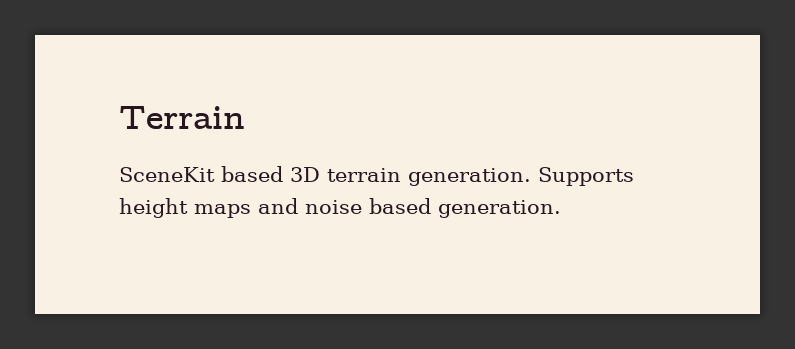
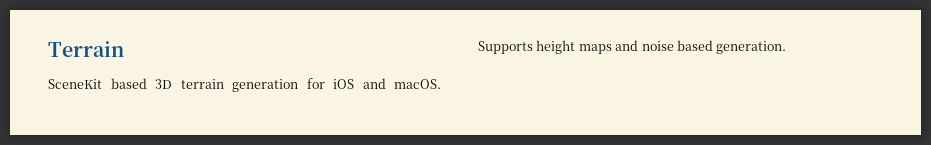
- SceneKit based 3D terrain generation.
+ SceneKit based 3D terrain generation for iOS and macOS.

